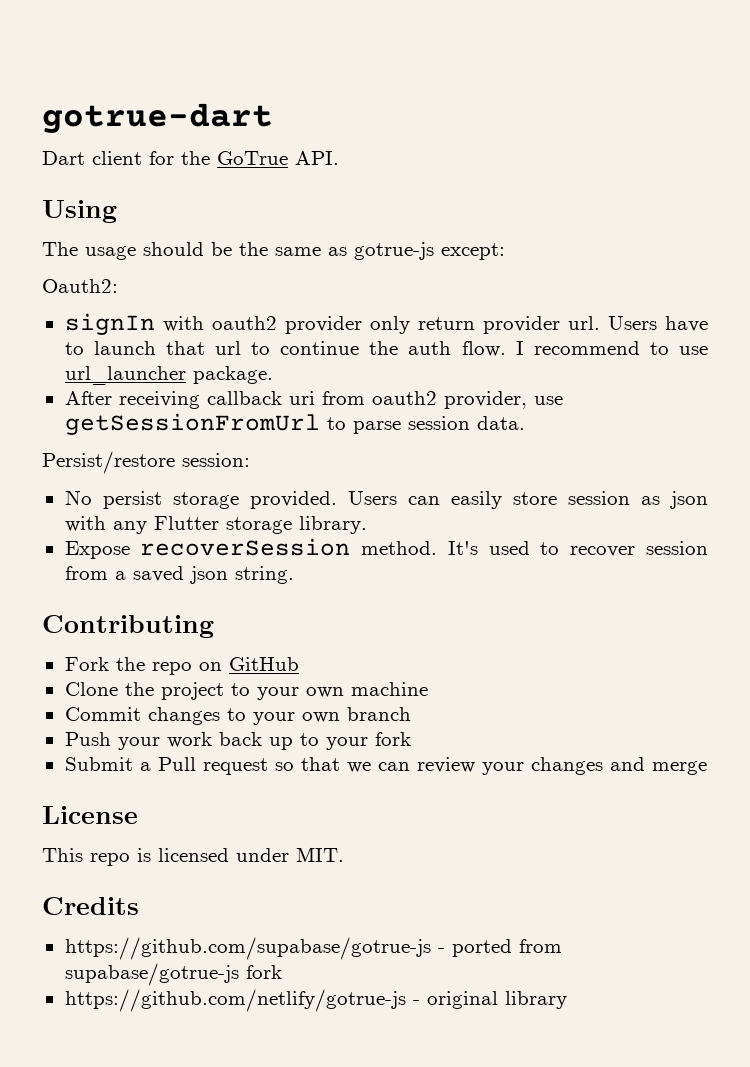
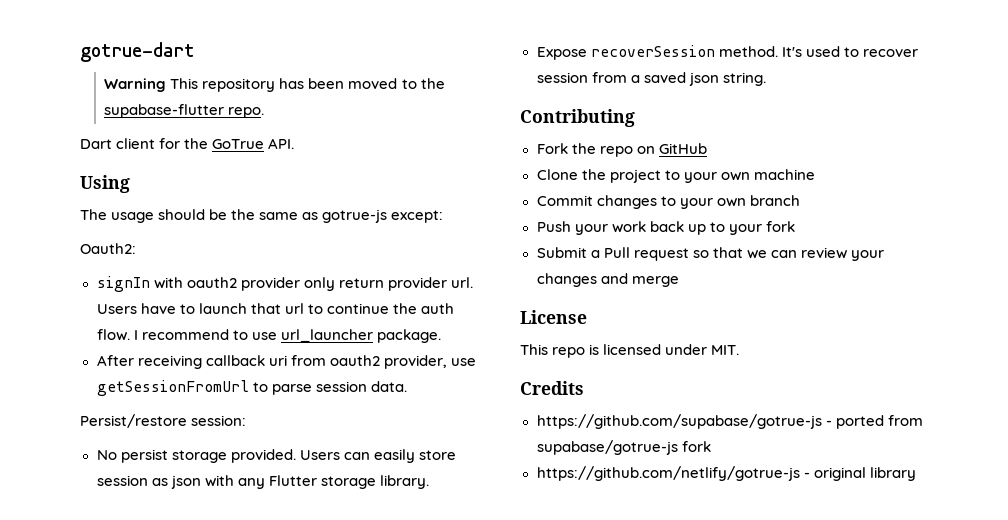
+ Warning This repository has been moved to the supabase-flutter repo.

